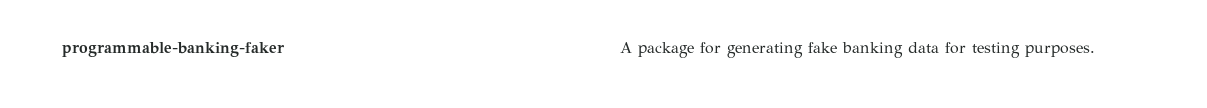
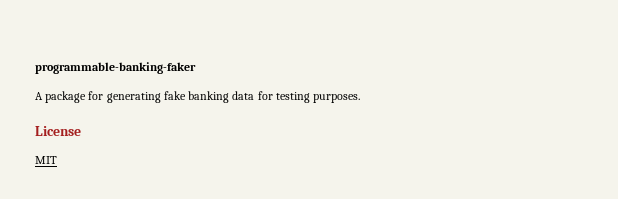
+ License
+ MIT

